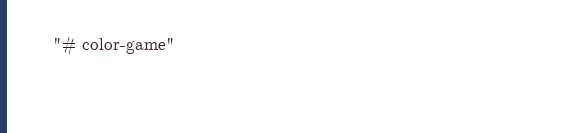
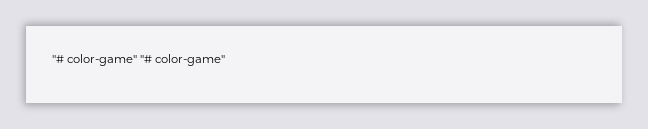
- "# color-game"
+ "# color-game" "# color-game"

